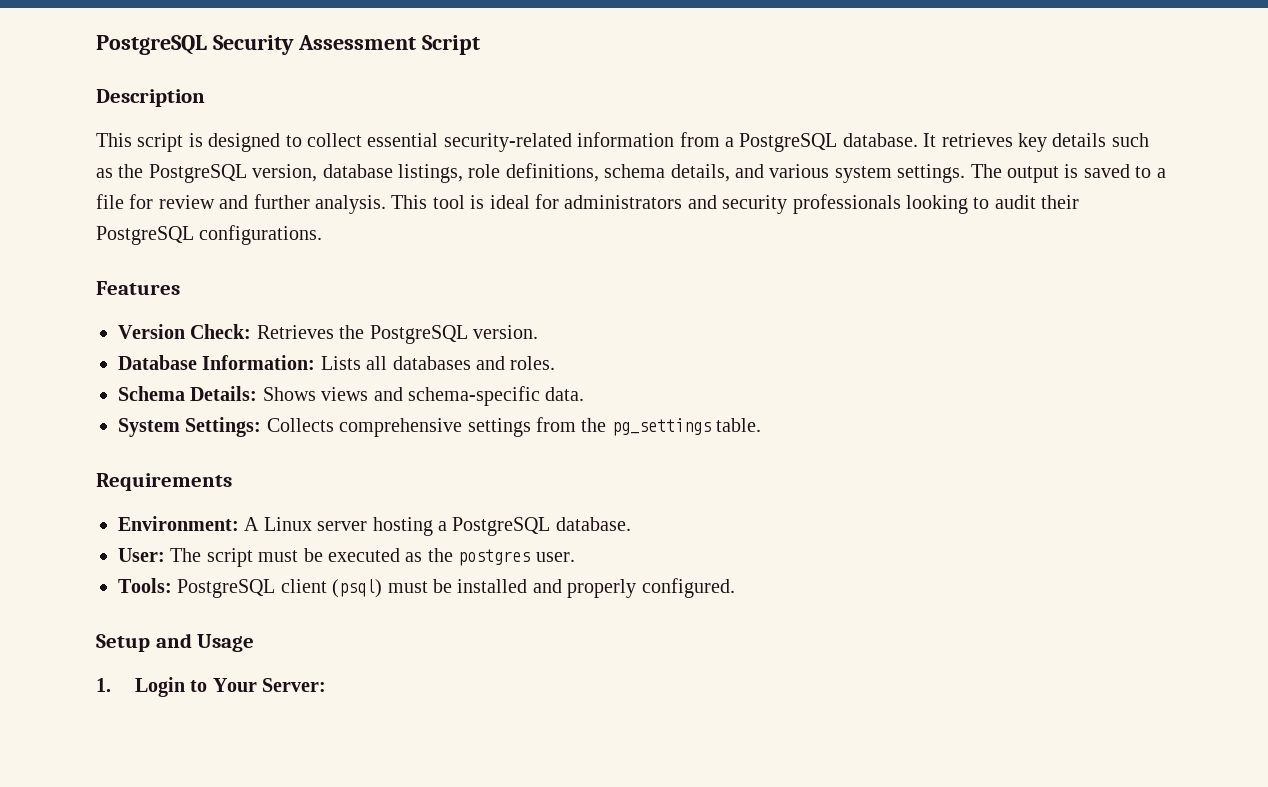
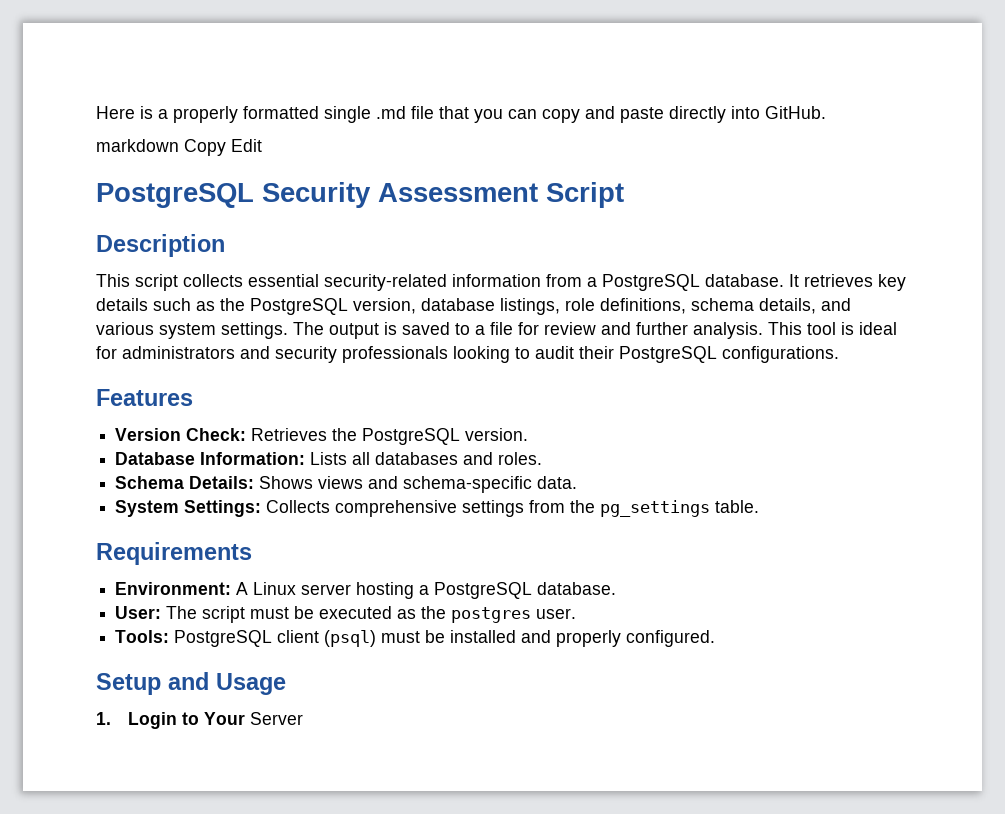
+ Here is a properly formatted single .md file that you can copy and paste directly into GitHub.
+ markdown Copy Edit
- This script is designed to collect essential security-related information from a PostgreSQL database.
+ This script collects essential security-related information from a PostgreSQL database.
- 1. Login to Your Server:
+ 1. Login to Your Server

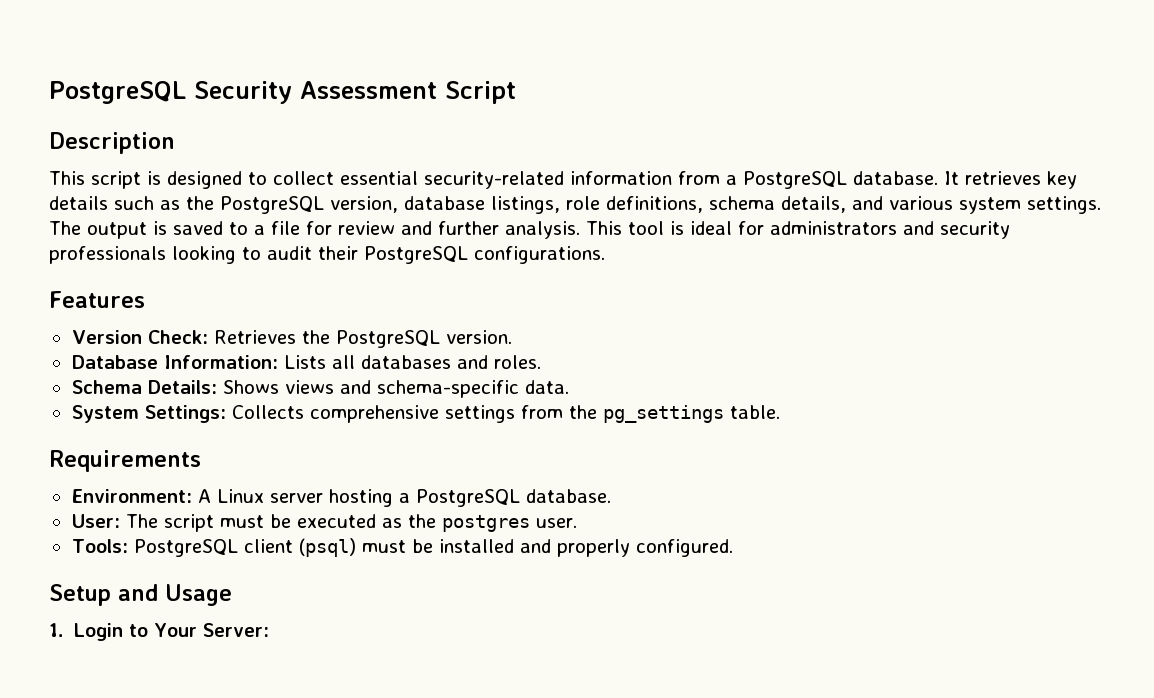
- Here is a properly formatted single .md file that you can copy and paste directly into GitHub.
- markdown Copy Edit
- This script collects essential security-related information from a PostgreSQL database.
+ This script is designed to collect essential security-related information from a PostgreSQL database.
- 1. Login to Your Server
+ 1. Login to Your Server:

